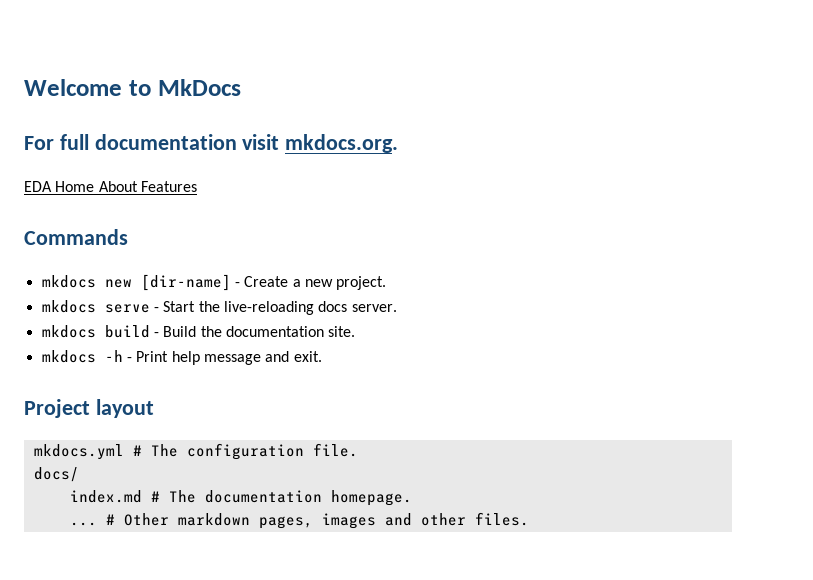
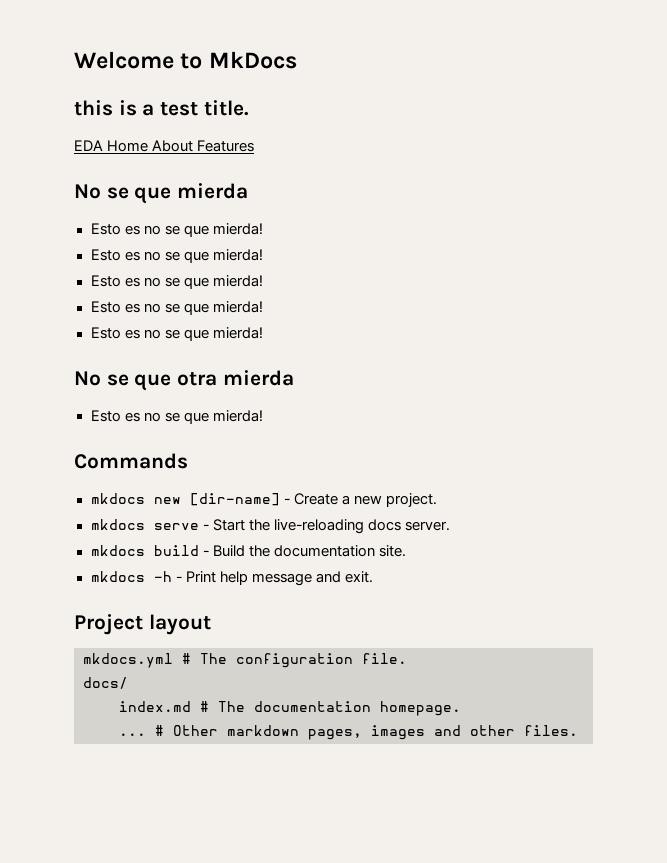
- For full documentation visit mkdocs.org.
+ this is a test title.
+ No se que mierda
+ Esto es no se que mierda!
+ Esto es no se que mierda!
+ Esto es no se que mierda!
+ Esto es no se que mierda!
+ Esto es no se que mierda!
+ No se que otra mierda
+ Esto es no se que mierda!

